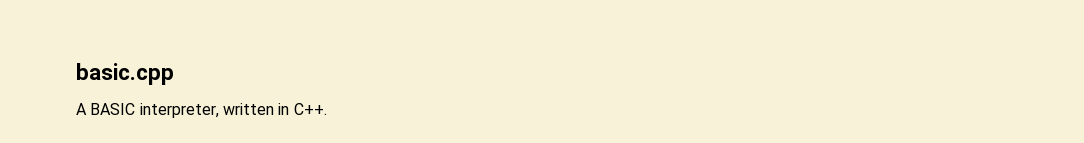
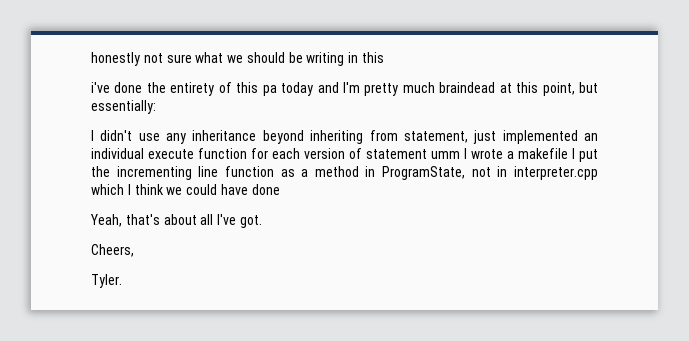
- basic.cpp
- A BASIC interpreter, written in C++.
+ honestly not sure what we should be writing in this
+ i've done the entirety of this pa today and I'm pretty much braindead at this point, but essentially:
+ I didn't use any inheritance beyond inheriting from statement, just implemented an individual execute function for each version of statement umm I wrote a makefile I put the incrementing line function as a method in ProgramState, not in interpreter.cpp which I think we could have done
+ Yeah, that's about all I've got.
+ Cheers,
+ Tyler.

